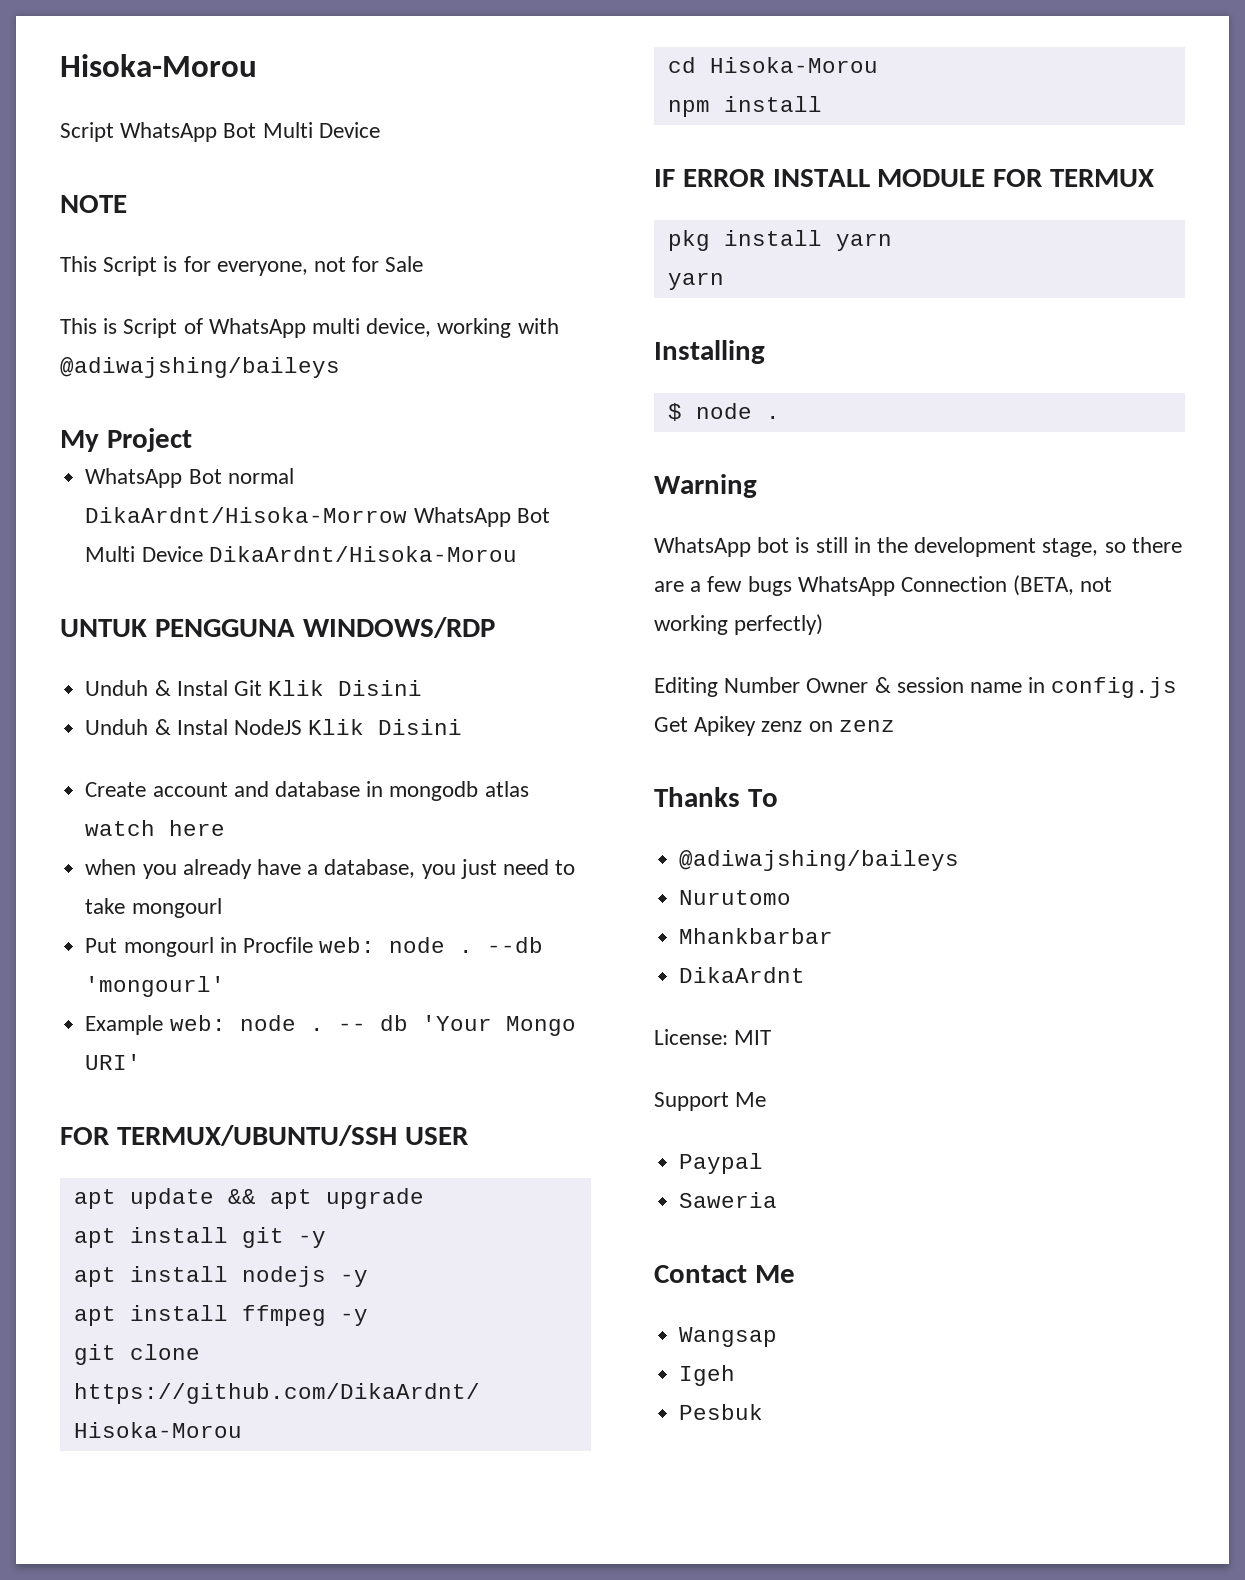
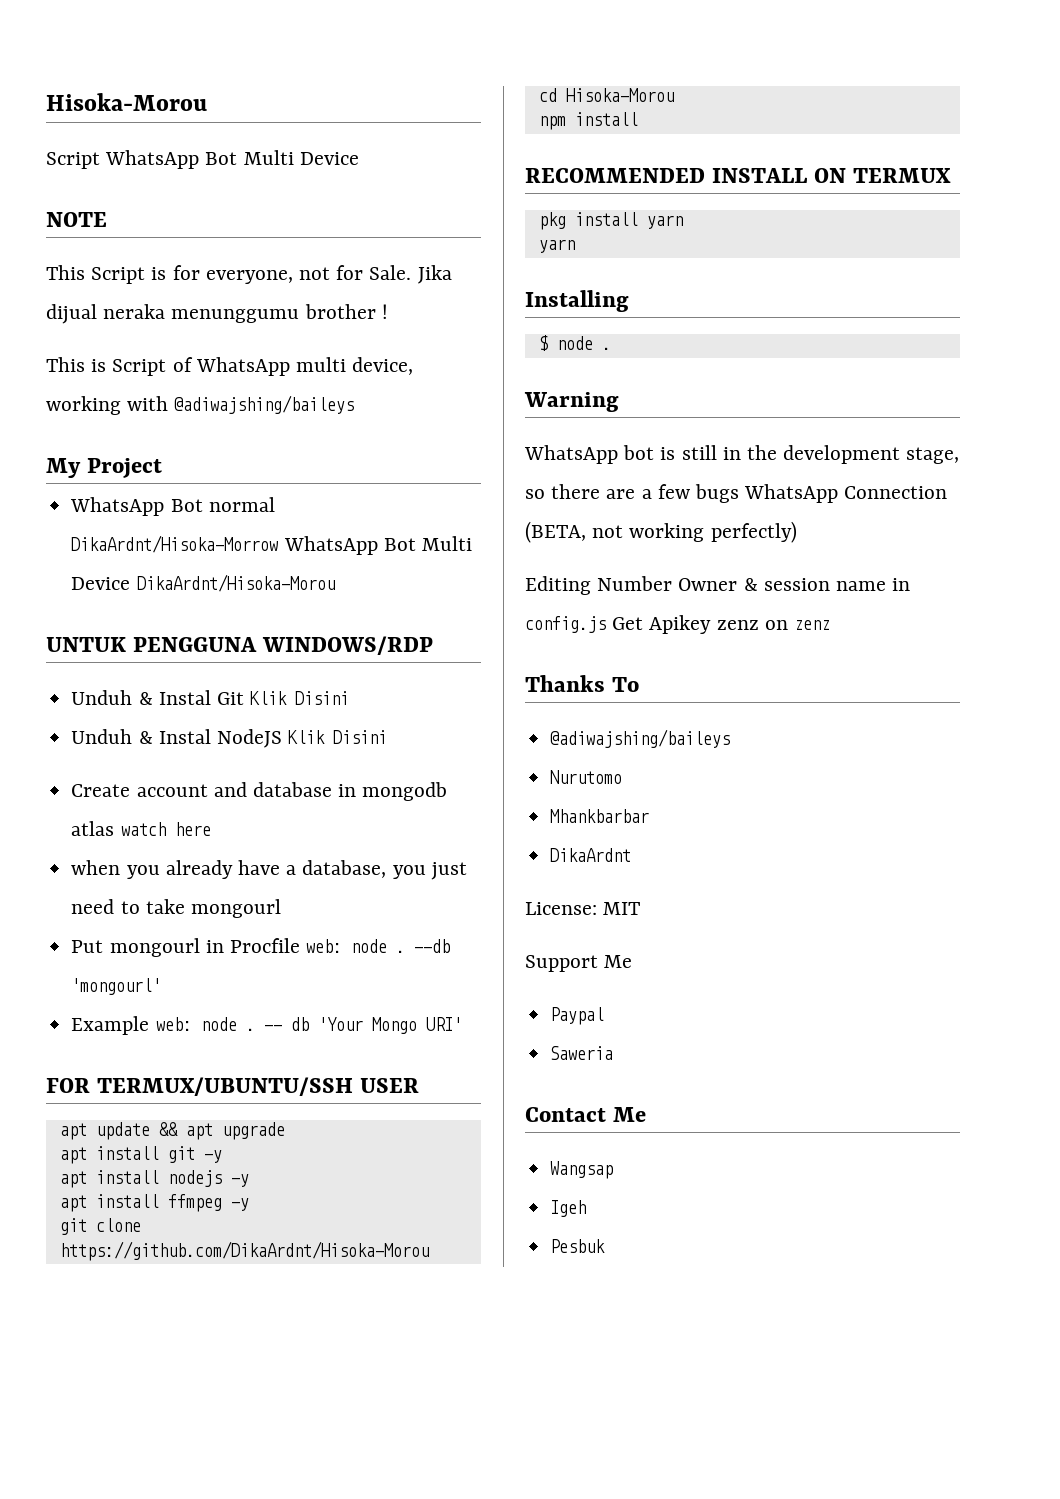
- This Script is for everyone, not for Sale
+ This Script is for everyone, not for Sale. Jika dijual neraka menunggumu brother !
- IF ERROR INSTALL MODULE FOR TERMUX
+ RECOMMENDED INSTALL ON TERMUX

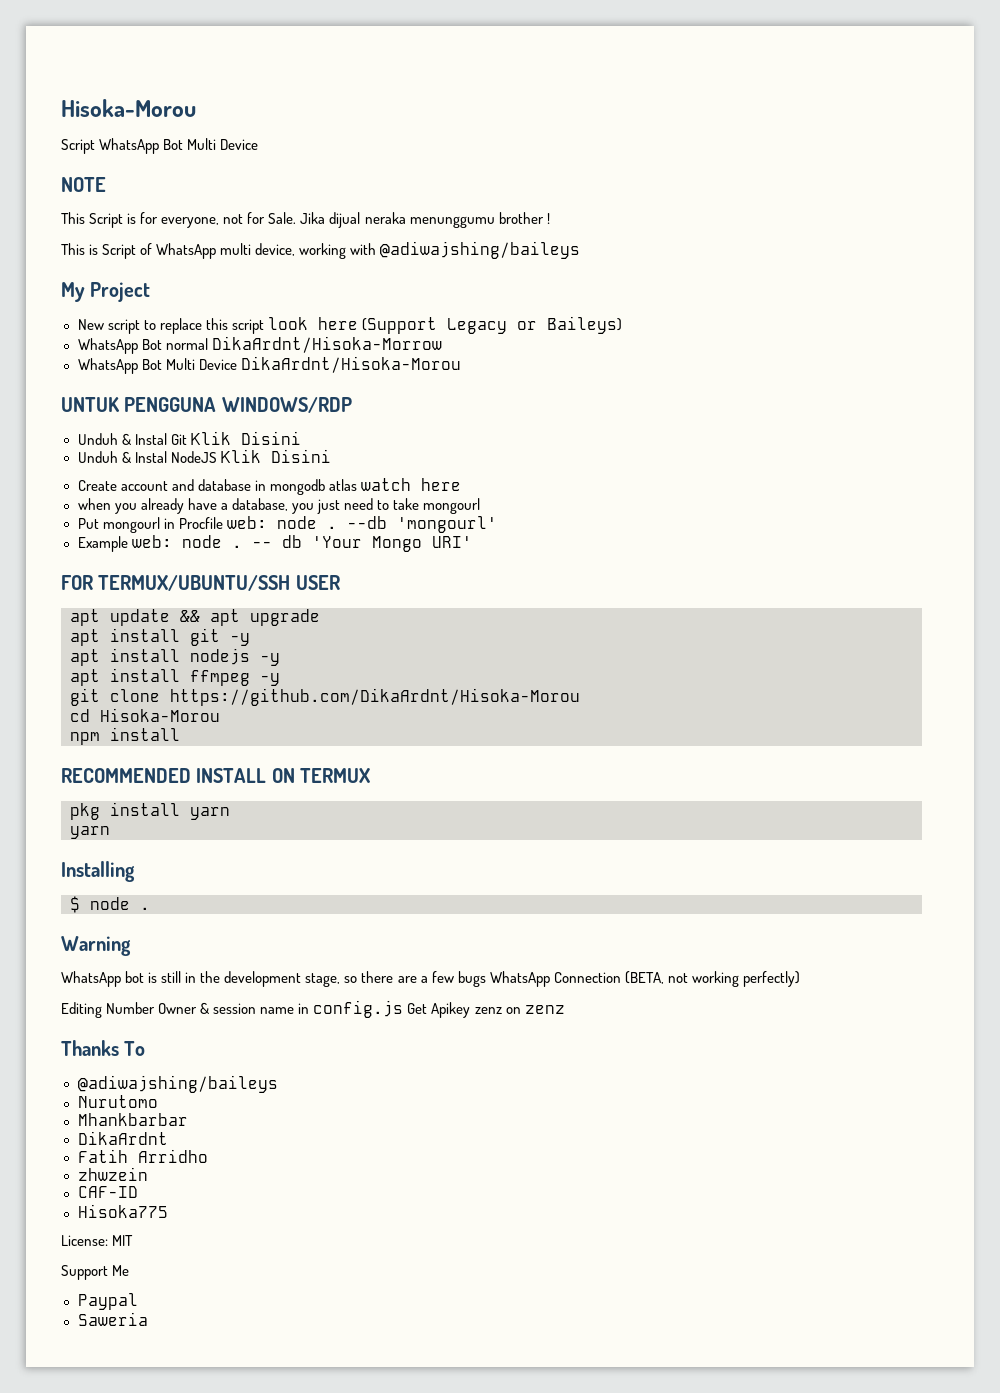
+ New script to replace this script look here (Support Legacy or Baileys)
- WhatsApp Bot normal DikaArdnt/Hisoka-Morrow WhatsApp Bot Multi Device DikaArdnt/Hisoka-Morou
+ WhatsApp Bot normal DikaArdnt/Hisoka-Morrow
+ WhatsApp Bot Multi Device DikaArdnt/Hisoka-Morou
+ Fatih Arridho
+ zhwzein
+ CAF-ID
+ Hisoka775
- Contact Me
- Wangsap
- Igeh
- Pesbuk

